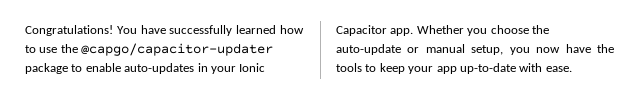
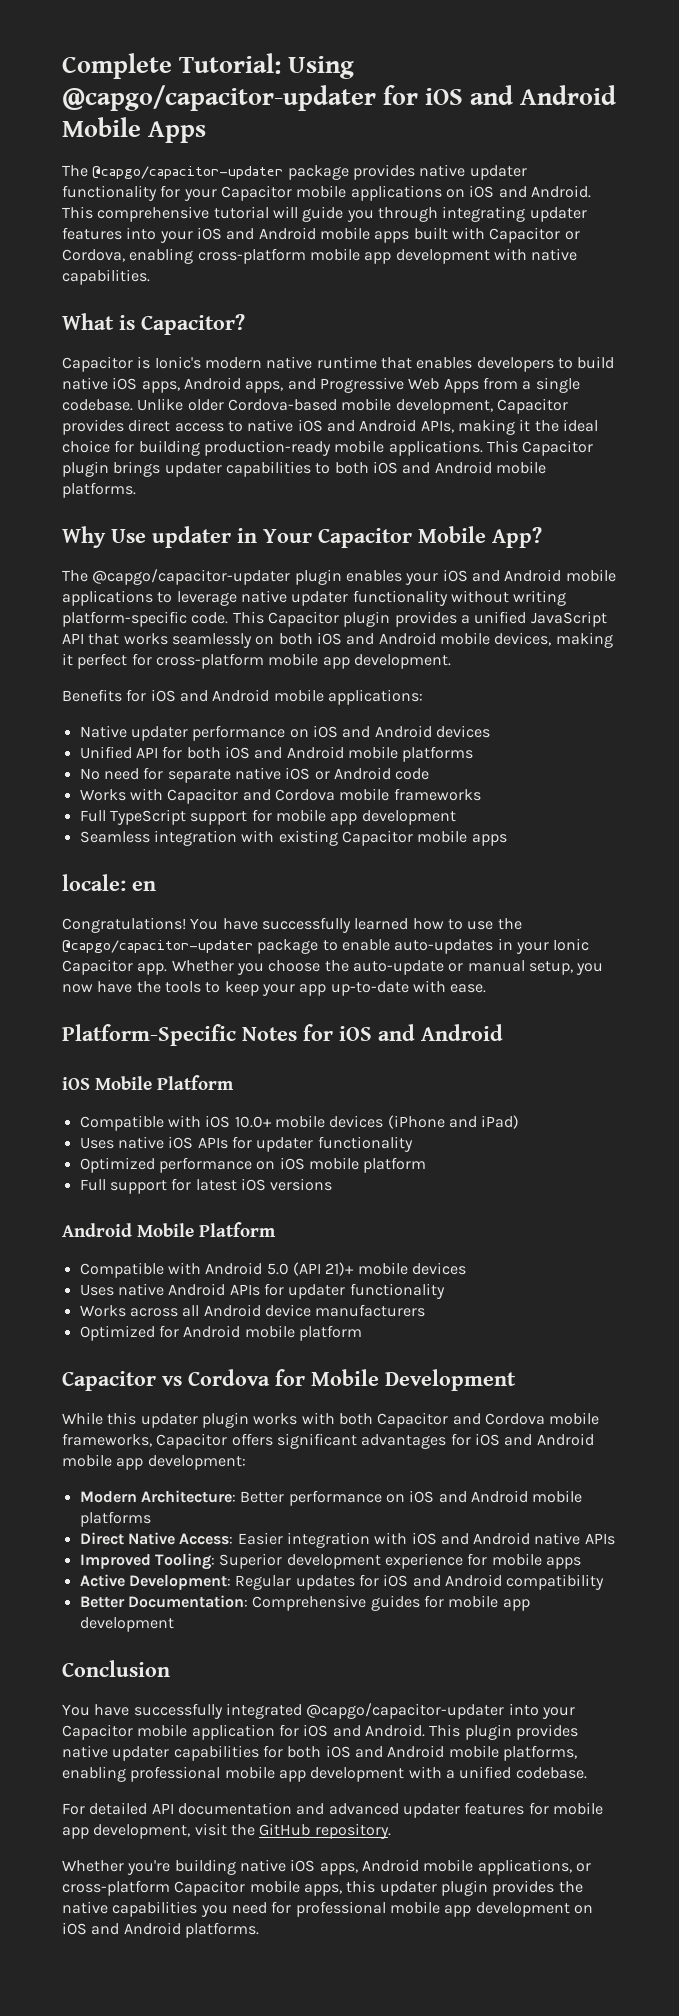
+ Complete Tutorial: Using @capgo/capacitor-updater for iOS and Android Mobile Apps
+ The @capgo/capacitor-updater package provides native updater functionality for your Capacitor mobile applications on iOS and Android. This comprehensive tutorial will guide you through integrating updater features into your iOS and Android mobile apps built with Capacitor or Cordova, enabling cross-platform mobile app development with native capabilities.
+ What is Capacitor?
+ Capacitor is Ionic's modern native runtime that enables developers to build native iOS apps, Android apps, and Progressive Web Apps from a single codebase. Unlike older Cordova-based mobile development, Capacitor provides direct access to native iOS and Android APIs, making it the ideal choice for building production-ready mobile applications. This Capacitor plugin brings updater capabilities to both iOS and Android mobile platforms.
+ Why Use updater in Your Capacitor Mobile App?
+ The @capgo/capacitor-updater plugin enables your iOS and Android mobile applications to leverage native updater functionality without writing platform-specific code. This Capacitor plugin provides a unified JavaScript API that works seamlessly on both iOS and Android mobile devices, making it perfect for cross-platform mobile app development.
+ Benefits for iOS and Android mobile applications:
+ Native updater performance on iOS and Android devices
+ Unified API for both iOS and Android mobile platforms
+ No need for separate native iOS or Android code
+ Works with Capacitor and Cordova mobile frameworks
+ Full TypeScript support for mobile app development
+ Seamless integration with existing Capacitor mobile apps
+ locale: en
+ Platform-Specific Notes for iOS and Android
+ iOS Mobile Platform
+ Compatible with iOS 10.0+ mobile devices (iPhone and iPad)
+ Uses native iOS APIs for updater functionality
+ Optimized performance on iOS mobile platform
+ Full support for latest iOS versions
+ Android Mobile Platform
+ Compatible with Android 5.0 (API 21)+ mobile devices
+ Uses native Android APIs for updater functionality
+ Works across all Android device manufacturers
+ Optimized for Android mobile platform
+ Capacitor vs Cordova for Mobile Development
+ While this updater plugin works with both Capacitor and Cordova mobile frameworks, Capacitor offers significant advantages for iOS and Android mobile app development:
+ Modern Architecture: Better performance on iOS and Android mobile platforms
+ Direct Native Access: Easier integration with iOS and Android native APIs
+ Improved Tooling: Superior development experience for mobile apps
+ Active Development: Regular updates for iOS and Android compatibility
+ Better Documentation: Comprehensive guides for mobile app development
+ Conclusion
+ You have successfully integrated @capgo/capacitor-updater into your Capacitor mobile application for iOS and Android. This plugin provides native updater capabilities for both iOS and Android mobile platforms, enabling professional mobile app development with a unified codebase.
+ For detailed API documentation and advanced updater features for mobile app development, visit the GitHub repository.
+ Whether you're building native iOS apps, Android mobile applications, or cross-platform Capacitor mobile apps, this updater plugin provides the native capabilities you need for professional mobile app development on iOS and Android platforms.

